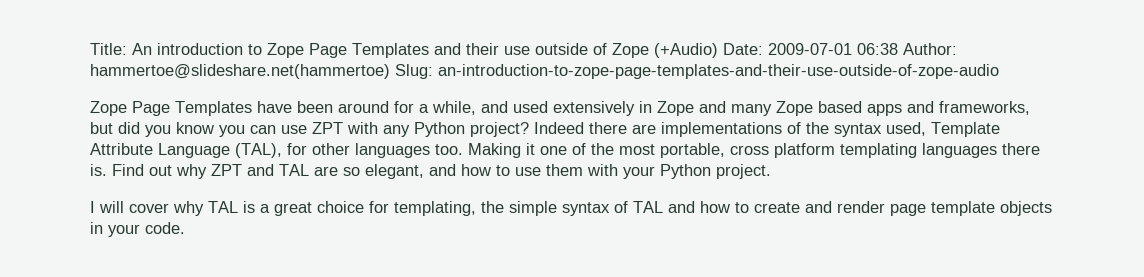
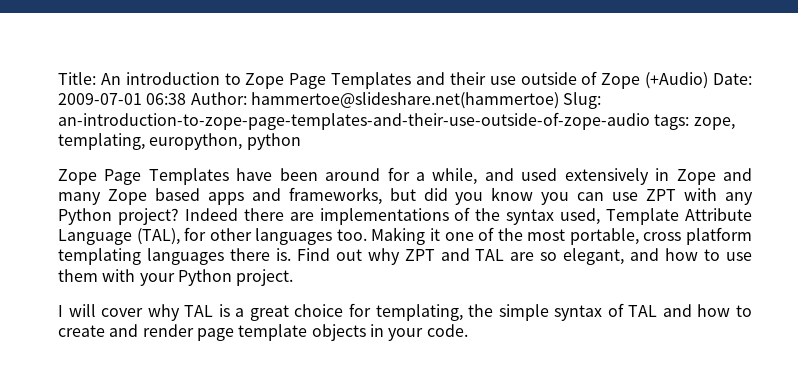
- Title: An introduction to Zope Page Templates and their use outside of Zope (+Audio) Date: 2009-07-01 06:38 Author: hammertoe@slideshare.net(hammertoe) Slug: an-introduction-to-zope-page-templates-and-their-use-outside-of-zope-audio
+ Title: An introduction to Zope Page Templates and their use outside of Zope (+Audio) Date: 2009-07-01 06:38 Author: hammertoe@slideshare.net(hammertoe) Slug: an-introduction-to-zope-page-templates-and-their-use-outside-of-zope-audio tags: zope, templating, europython, python

